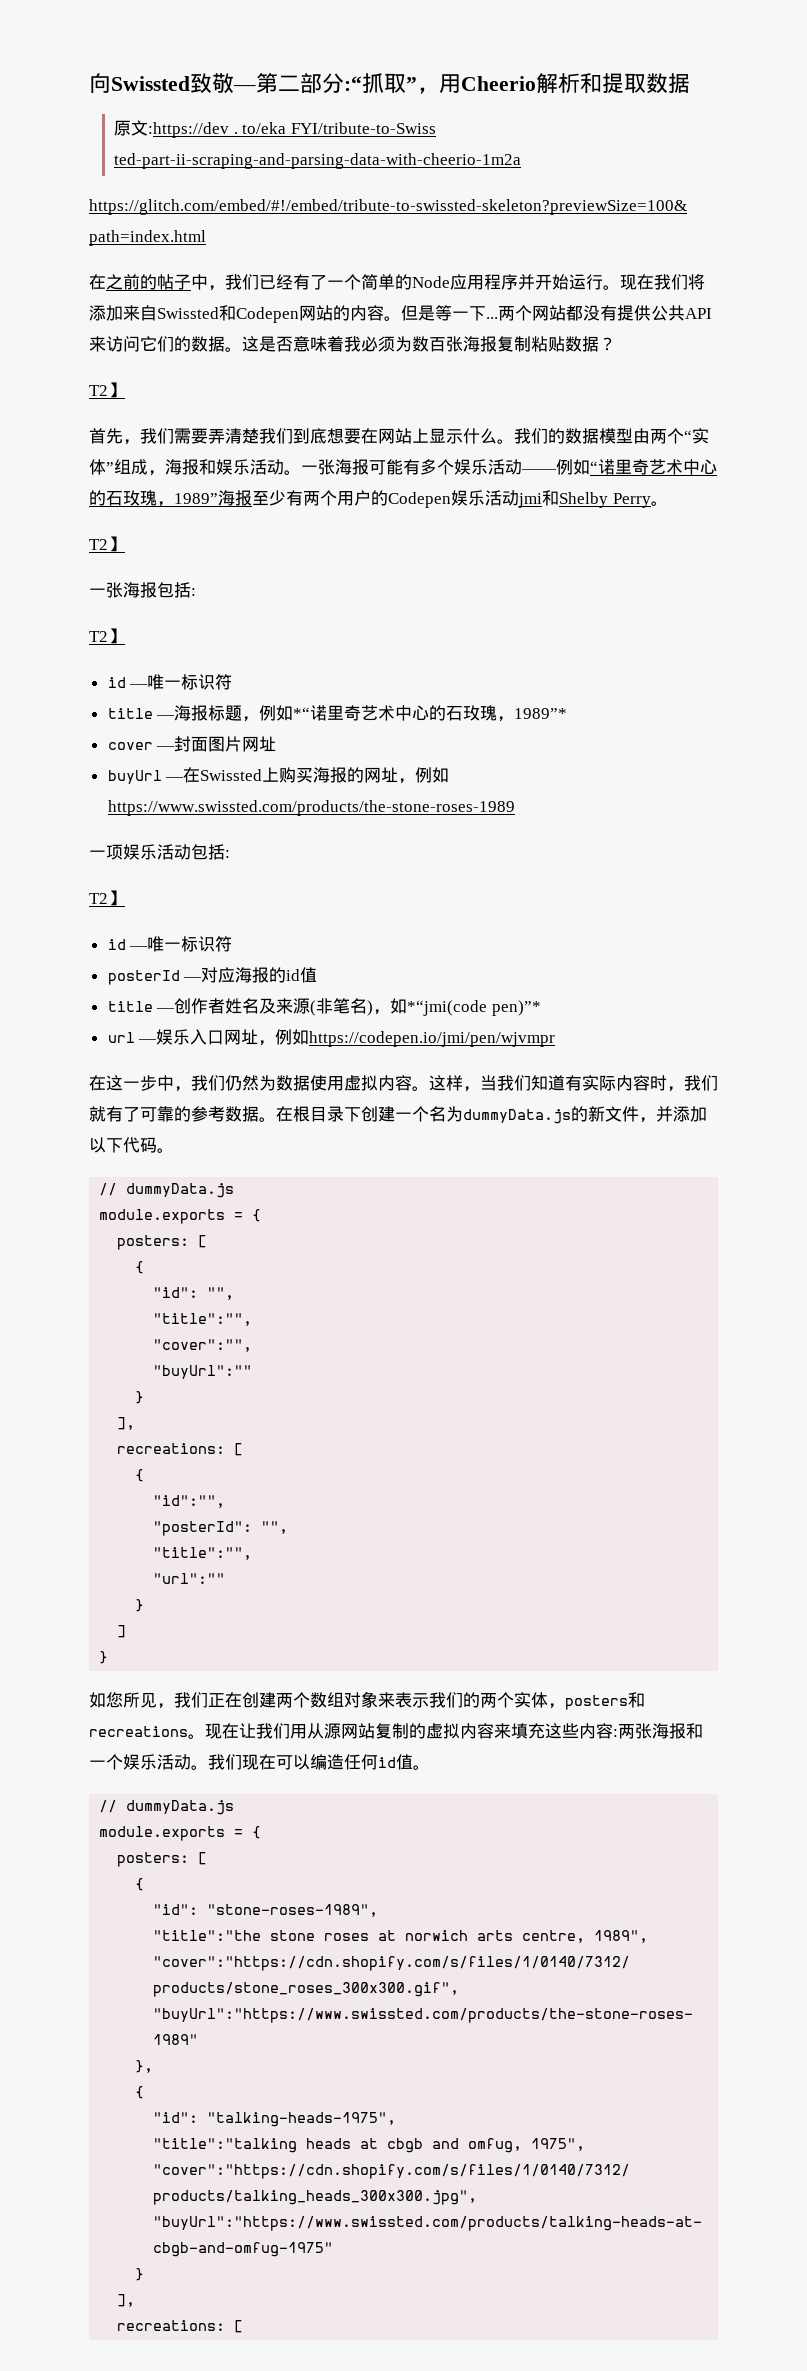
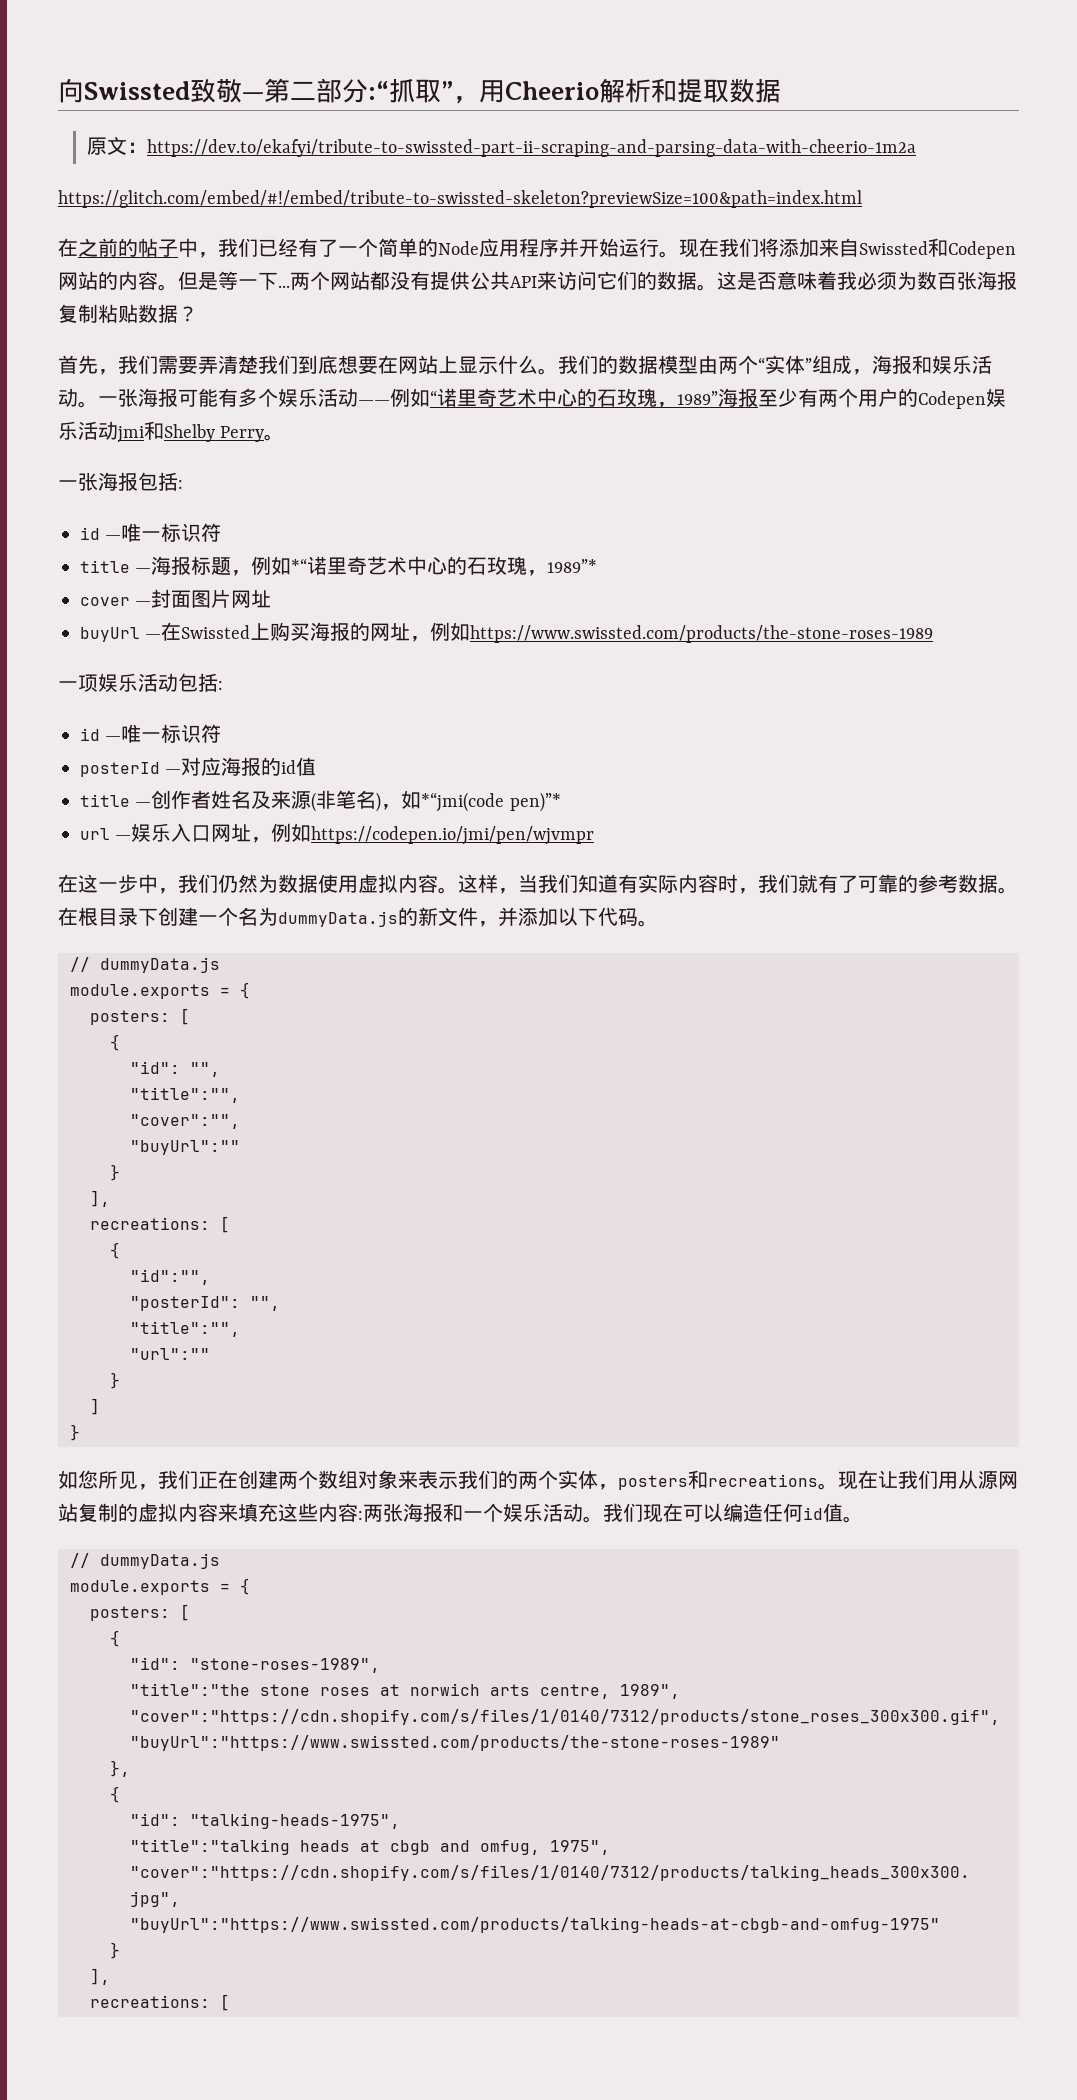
- 原文:https://dev . to/eka FYI/tribute-to-Swiss ted-part-ii-scraping-and-parsing-data-with-cheerio-1m2a
+ 原文：https://dev.to/ekafyi/tribute-to-swissted-part-ii-scraping-and-parsing-data-with-cheerio-1m2a
  这是否意味着我必须为数百张海报复制粘贴数据？
- T2】
  一张海报可能有多个娱乐活动——例如“诺里奇艺术中心的石玫瑰，1989”海报至少有两个用户的Codepen娱乐活动jmi和Shelby Perry。
- T2】
  一张海报包括:
- T2】
  一项娱乐活动包括:
- T2】

